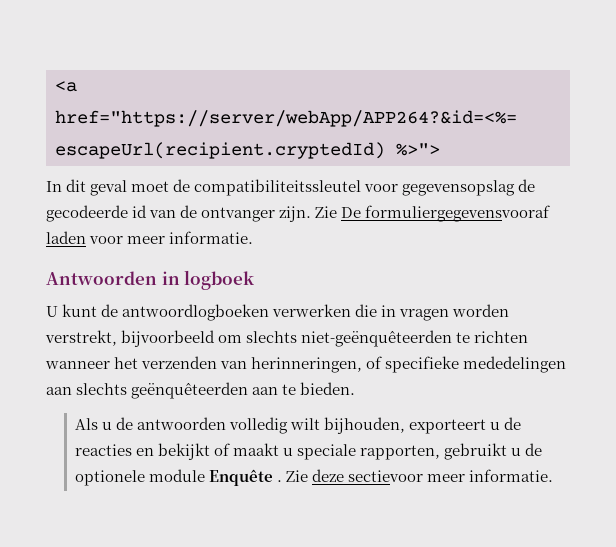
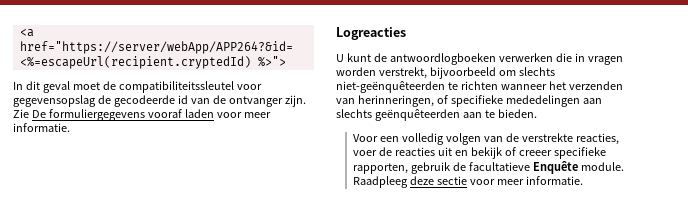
- Zie De formuliergegevensvooraf laden voor meer informatie.
+ Zie De formuliergegevens vooraf laden voor meer informatie.
- Antwoorden in logboek
+ Logreacties
- Als u de antwoorden volledig wilt bijhouden, exporteert u de reacties en bekijkt of maakt u speciale rapporten, gebruikt u de optionele module Enquête . Zie deze sectievoor meer informatie.
+ Voor een volledig volgen van de verstrekte reacties, voer de reacties uit en bekijk of creeer specifieke rapporten, gebruik de facultatieve Enquête module. Raadpleeg deze sectie voor meer informatie.

